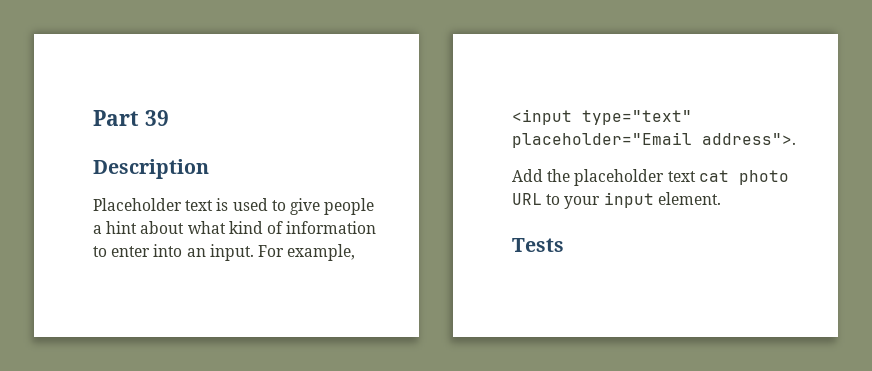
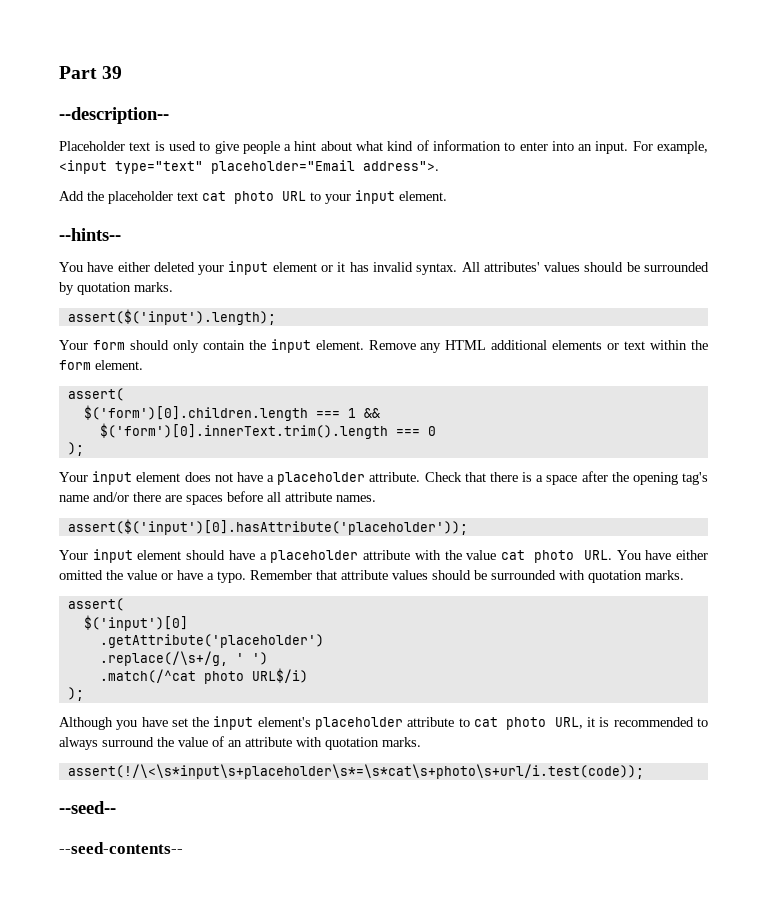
- Description
+ --description--
- Tests
+ --hints--
+ You have either deleted your input element or it has invalid syntax. All attributes' values should be surrounded by quotation marks.
+ assert($('input').length);
+ Your form should only contain the input element. Remove any HTML additional elements or text within the form element.
+ assert(
+ $('form')[0].children.length === 1 &&
+ $('form')[0].innerText.trim().length === 0
+ );
+ Your input element does not have a placeholder attribute. Check that there is a space after the opening tag's name and/or there are spaces before all attribute names.
+ assert($('input')[0].hasAttribute('placeholder'));
+ Your input element should have a placeholder attribute with the value cat photo URL. You have either omitted the value or have a typo. Remember that attribute values should be surrounded with quotation marks.
+ assert(
+ $('input')[0]
+ .getAttribute('placeholder')
+ .replace(/\s+/g, ' ')
+ .match(/^cat photo URL$/i)
+ );
+ Although you have set the input element's placeholder attribute to cat photo URL, it is recommended to always surround the value of an attribute with quotation marks.
+ assert(!/\<\s*input\s+placeholder\s*=\s*cat\s+photo\s+url/i.test(code));
+ --seed--
+ --seed-contents--

